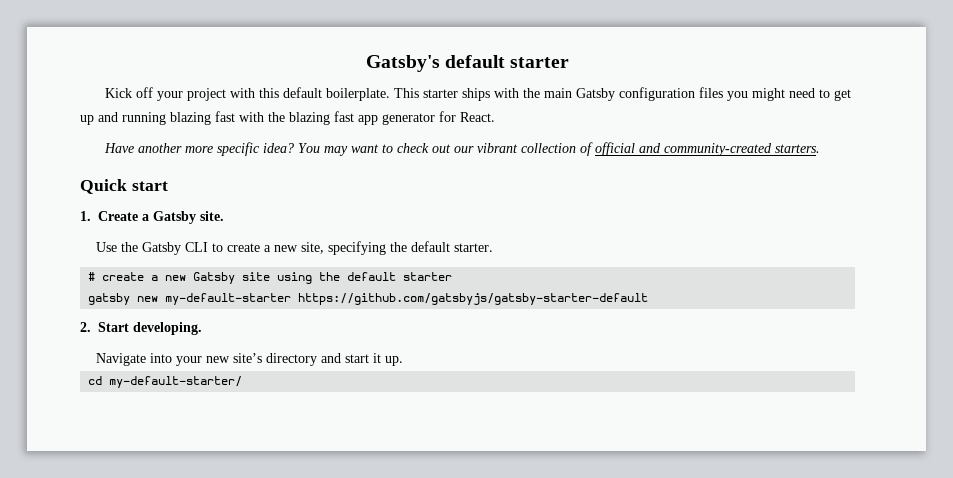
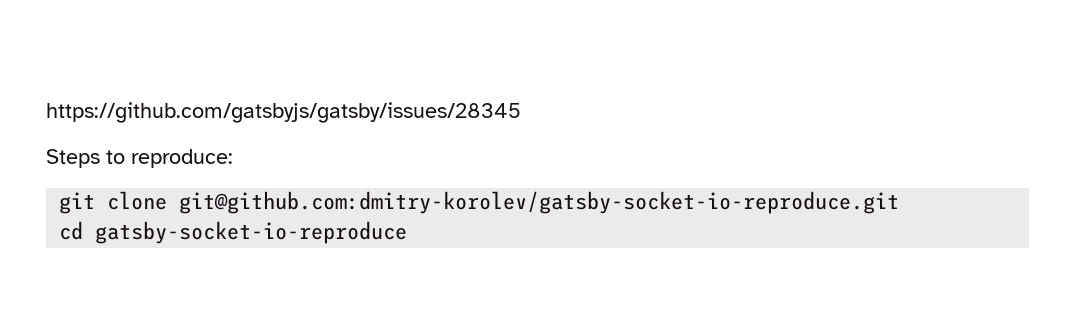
- Gatsby's default starter
- Kick off your project with this default boilerplate. This starter ships with the main Gatsby configuration files you might need to get up and running blazing fast with the blazing fast app generator for React.
- Have another more specific idea? You may want to check out our vibrant collection of official and community-created starters.
- Quick start
- 1. Create a Gatsby site.
- Use the Gatsby CLI to create a new site, specifying the default starter.
- # create a new Gatsby site using the default starter
- gatsby new my-default-starter https://github.com/gatsbyjs/gatsby-starter-default
- 2. Start developing.
- Navigate into your new site’s directory and start it up.
+ https://github.com/gatsbyjs/gatsby/issues/28345
+ Steps to reproduce:
+ git clone git@github.com:dmitry-korolev/gatsby-socket-io-reproduce.git
- cd my-default-starter/
+ cd gatsby-socket-io-reproduce

